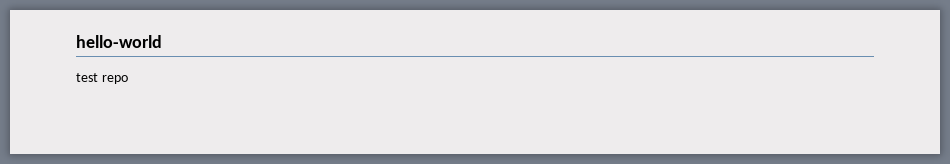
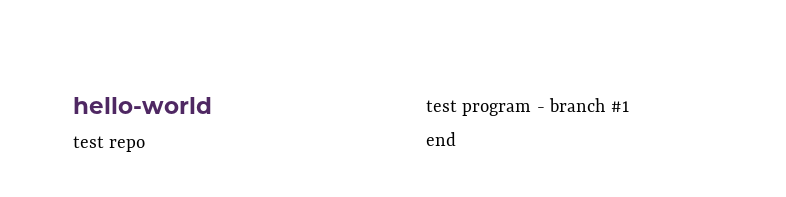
+ test program - branch #1
+ end

